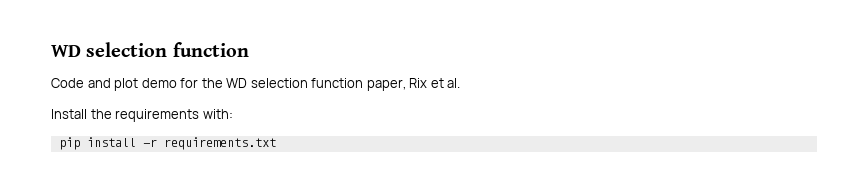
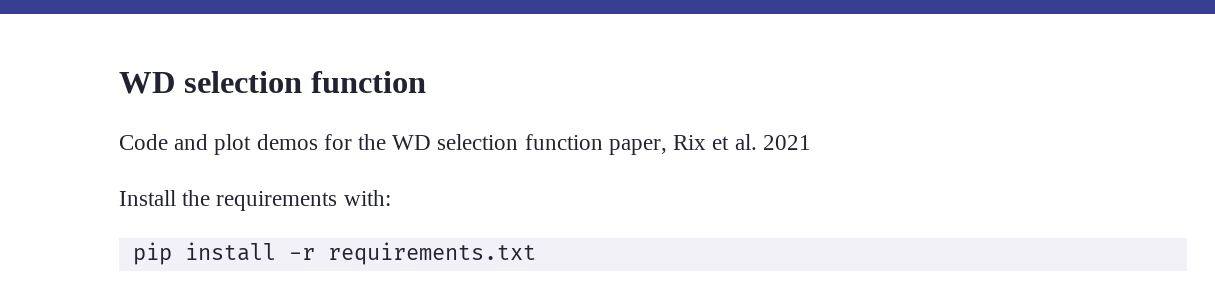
- Code and plot demo for the WD selection function paper, Rix et al.
+ Code and plot demos for the WD selection function paper, Rix et al. 2021

